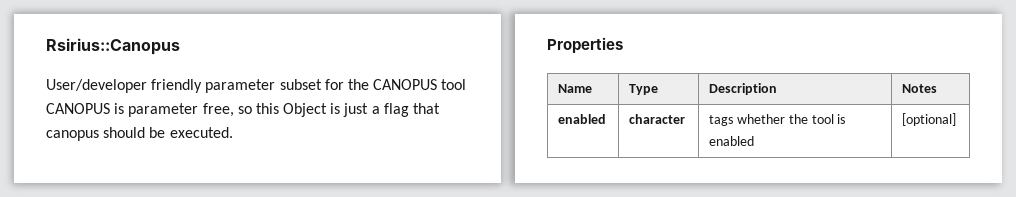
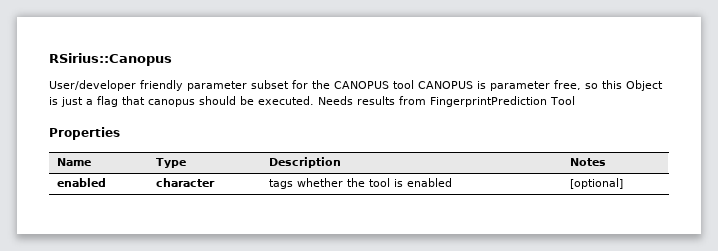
- Rsirius::Canopus
+ RSirius::Canopus
+ Needs results from FingerprintPrediction Tool

